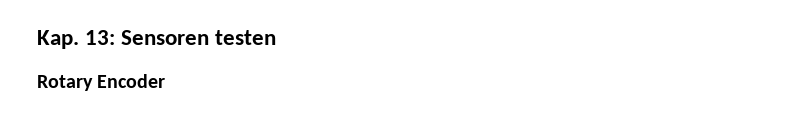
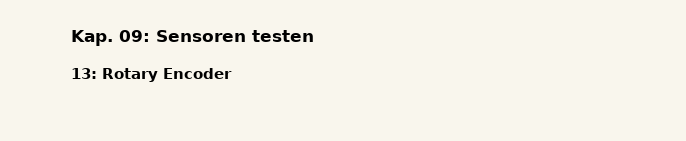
- Kap. 13: Sensoren testen
+ Kap. 09: Sensoren testen
- Rotary Encoder
+ 13: Rotary Encoder

